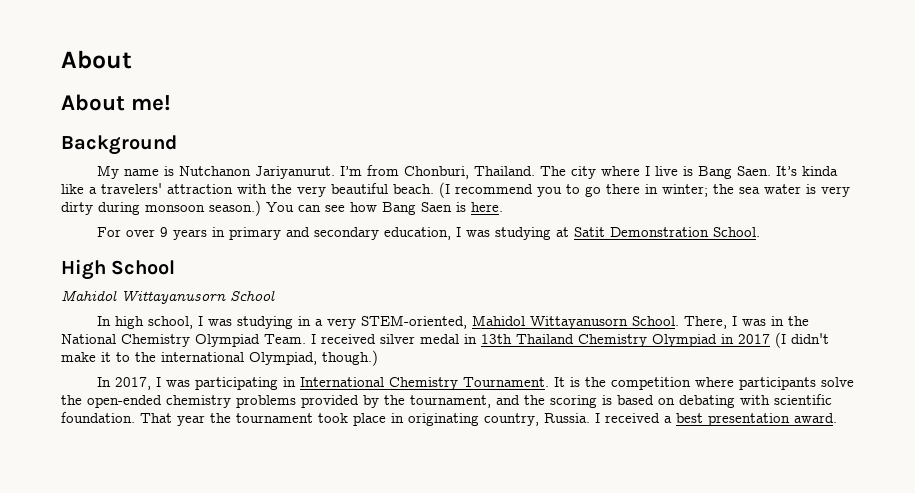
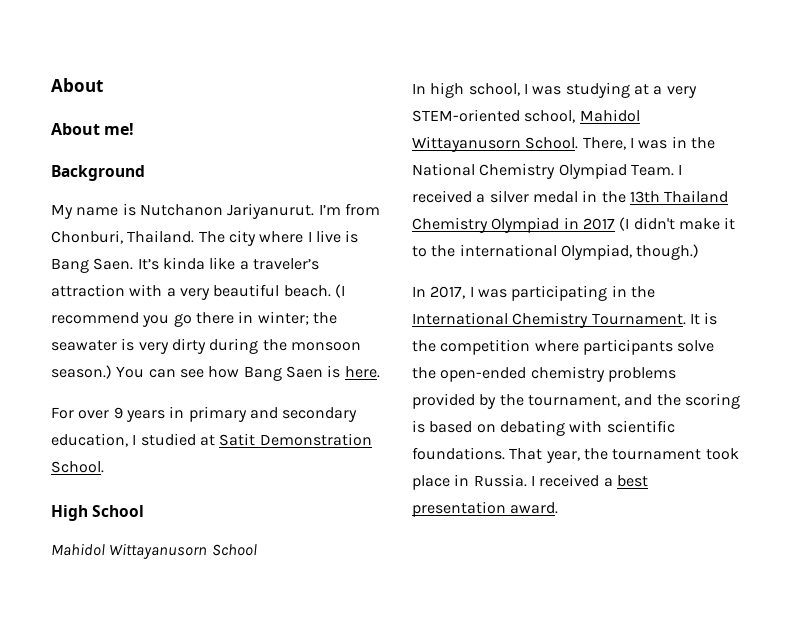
- It’s kinda like a travelers' attraction with the very beautiful beach.
+ It’s kinda like a traveler’s attraction with a very beautiful beach.
- (I recommend you to go there in winter; the sea water is very dirty during monsoon season.)
+ (I recommend you go there in winter; the seawater is very dirty during the monsoon season.)
- For over 9 years in primary and secondary education, I was studying at Satit Demonstration School.
+ For over 9 years in primary and secondary education, I studied at Satit Demonstration School.
- In high school, I was studying in a very STEM-oriented, Mahidol Wittayanusorn School.
+ In high school, I was studying at a very STEM-oriented school, Mahidol Wittayanusorn School.
- I received silver medal in 13th Thailand Chemistry Olympiad in 2017 (I didn't make it to the international Olympiad, though.)
+ I received a silver medal in the 13th Thailand Chemistry Olympiad in 2017 (I didn't make it to the international Olympiad, though.)
- In 2017, I was participating in International Chemistry Tournament.
+ In 2017, I was participating in the International Chemistry Tournament.
- It is the competition where participants solve the open-ended chemistry problems provided by the tournament, and the scoring is based on debating with scientific foundation. That year the tournament took place in originating country, Russia.
+ It is the competition where participants solve the open-ended chemistry problems provided by the tournament, and the scoring is based on debating with scientific foundations. That year, the tournament took place in Russia.

